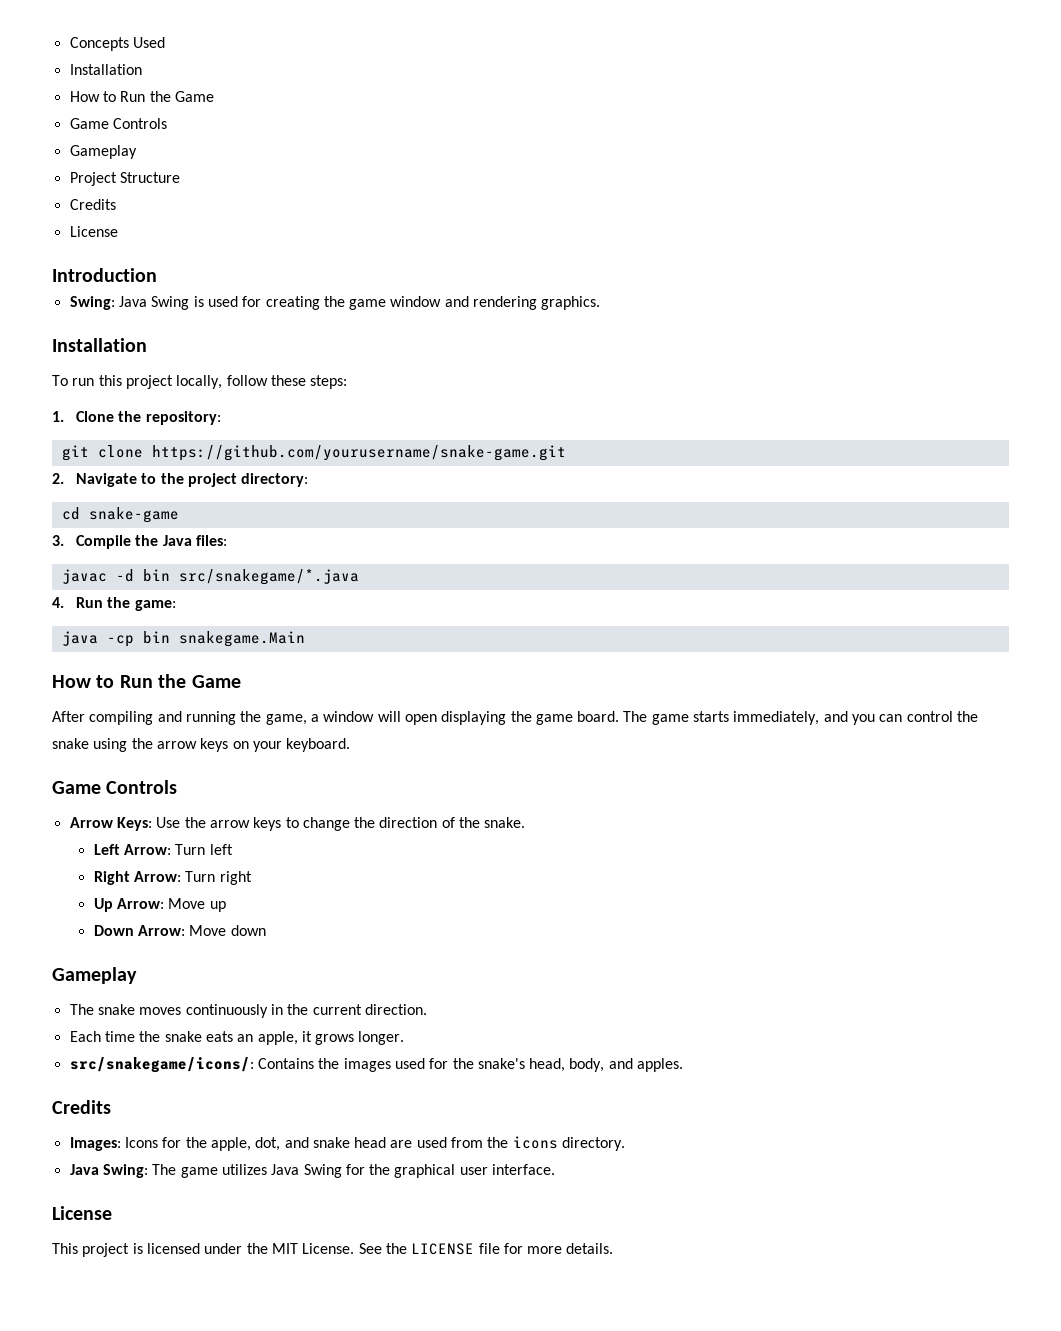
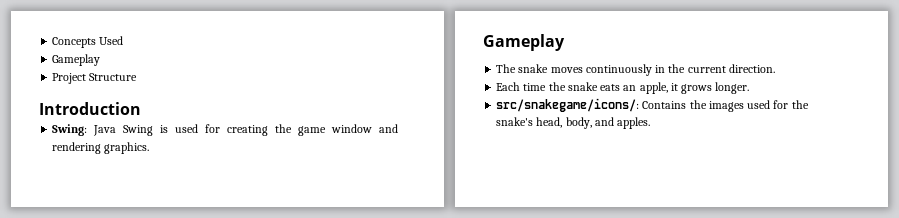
  Concepts Used
- Installation
- How to Run the Game
- Game Controls
  Project Structure
- Credits
- License
  Swing: Java Swing is used for creating the game window and rendering graphics.
- Installation
- To run this project locally, follow these steps:
- 1. Clone the repository:
- git clone https://github.com/yourusername/snake-game.git
- 2. Navigate to the project directory:
- cd snake-game
- 3. Compile the Java files:
- javac -d bin src/snakegame/*.java
- 4. Run the game:
- java -cp bin snakegame.Main
- How to Run the Game
- After compiling and running the game, a window will open displaying the game board. The game starts immediately, and you can control the snake using the arrow keys on your keyboard.
- Game Controls
- Arrow Keys: Use the arrow keys to change the direction of the snake.
- Left Arrow: Turn left
- Right Arrow: Turn right
- Up Arrow: Move up
- Down Arrow: Move down
  src/snakegame/icons/: Contains the images used for the snake's head, body, and apples.
- Credits
- Images: Icons for the apple, dot, and snake head are used from the icons directory.
- Java Swing: The game utilizes Java Swing for the graphical user interface.
- License
- This project is licensed under the MIT License. See the LICENSE file for more details.

